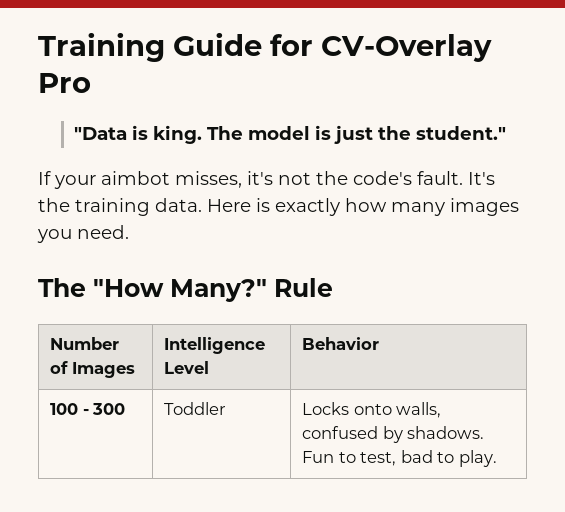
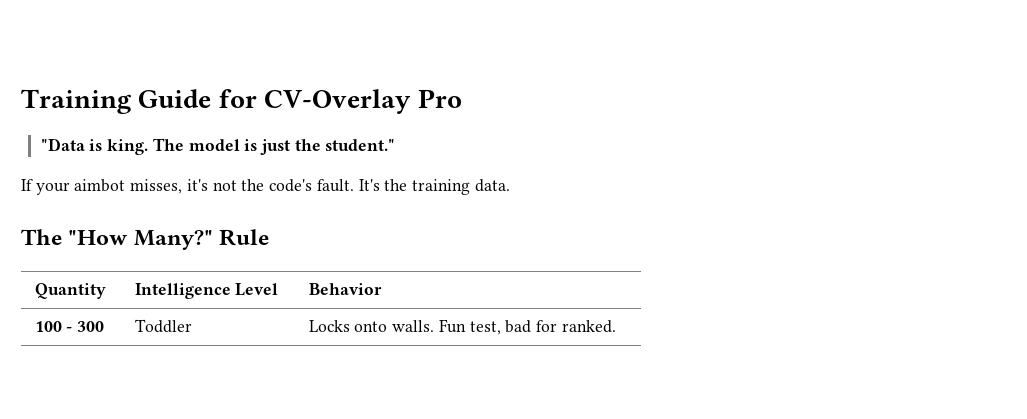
- Here is exactly how many images you need.
- Number of Images | Intelligence Level | Behavior
+ Quantity | Intelligence Level | Behavior
- 100 - 300 | Toddler | Locks onto walls, confused by shadows. Fun to test, bad to play.
+ 100 - 300 | Toddler | Locks onto walls. Fun test, bad for ranked.

